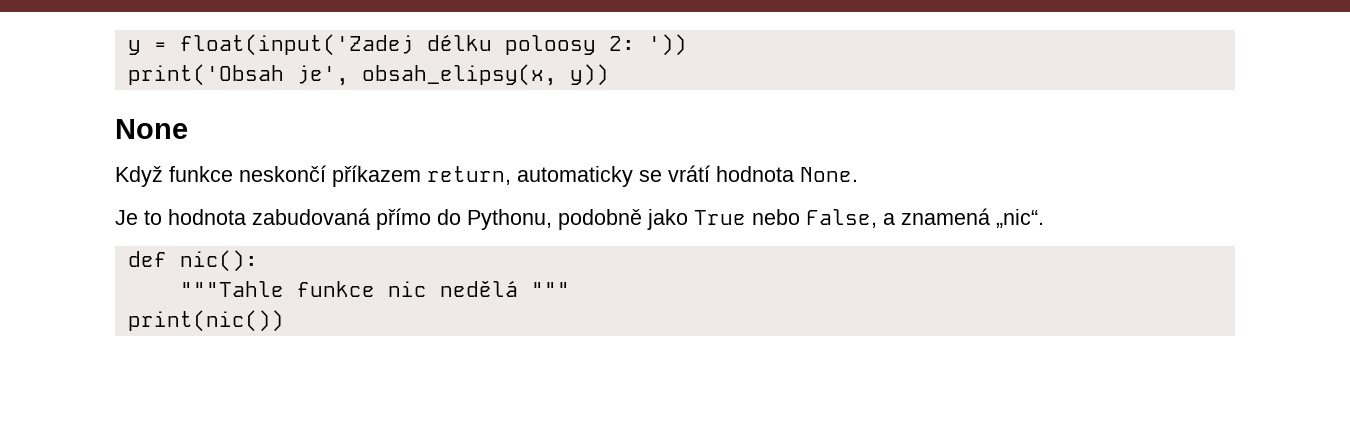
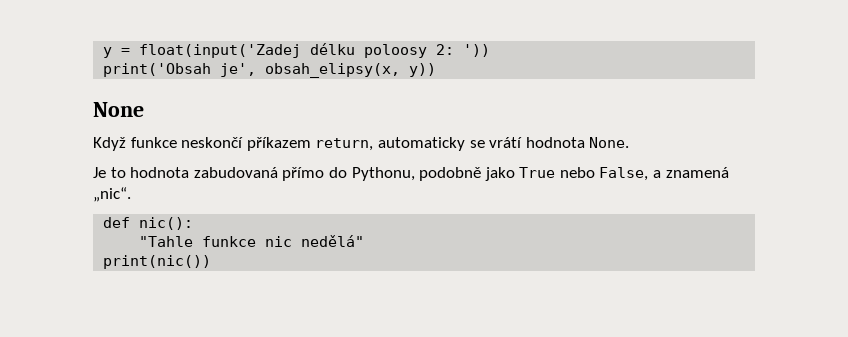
- """Tahle funkce nic nedělá """
+ "Tahle funkce nic nedělá"

